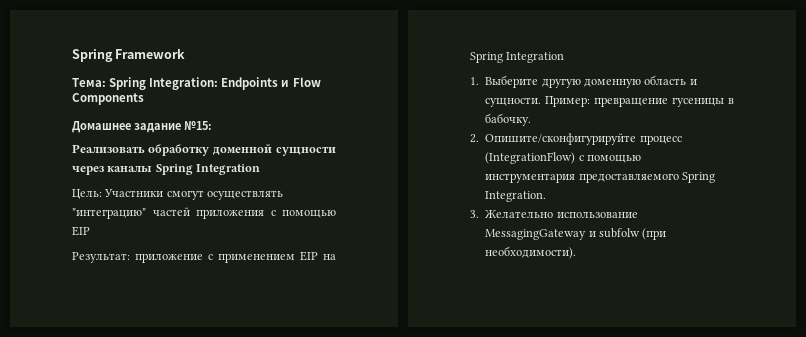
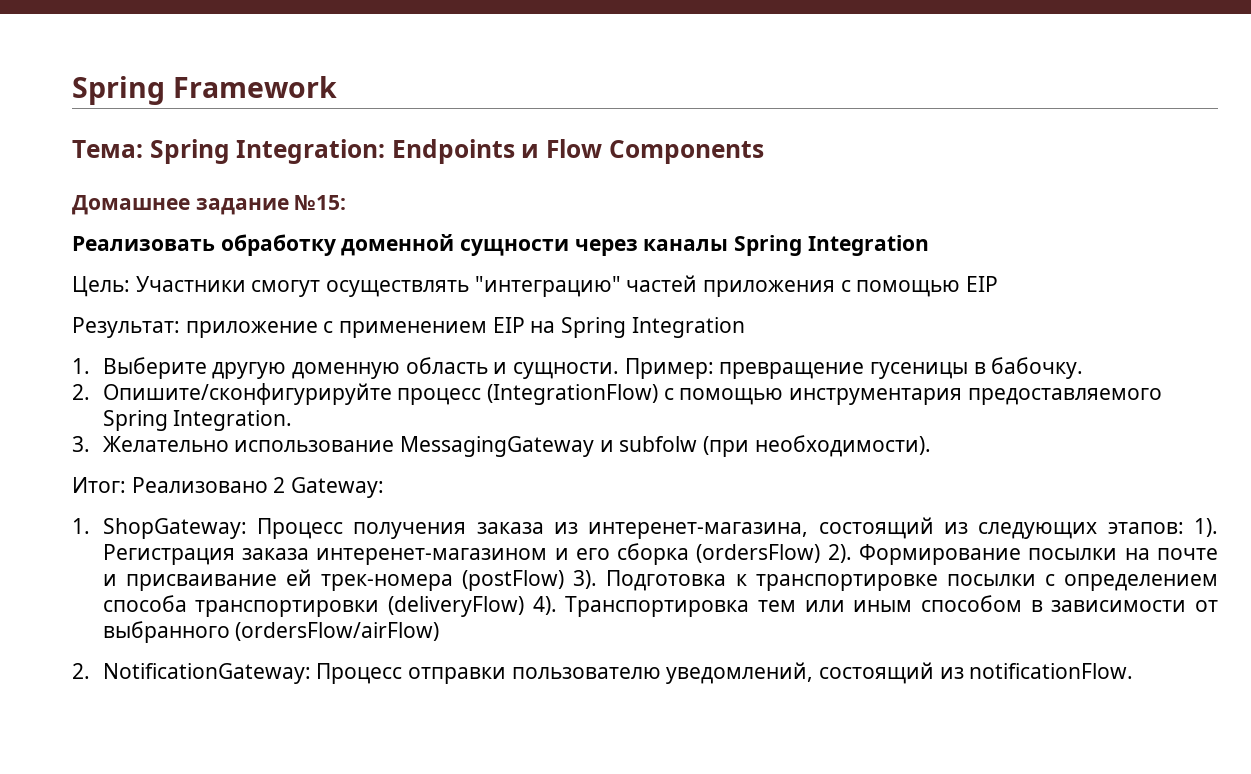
+ Итог: Реализовано 2 Gateway:
+ 1. ShopGateway: Процесс получения заказа из интеренет-магазина, состоящий из следующих этапов: 1). Регистрация заказа интеренет-магазином и его сборка (ordersFlow) 2). Формирование посылки на почте и присваивание ей трек-номера (postFlow) 3). Подготовка к транспортировке посылки с определением способа транспортировки (deliveryFlow) 4). Транспортировка тем или иным способом в зависимости от выбранного (ordersFlow/airFlow)
+ 2. NotificationGateway: Процесс отправки пользователю уведомлений, состоящий из notificationFlow.

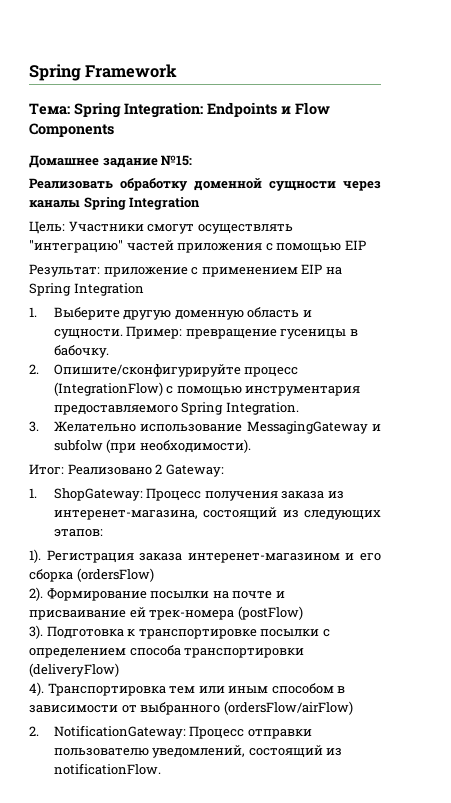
- 1. ShopGateway: Процесс получения заказа из интеренет-магазина, состоящий из следующих этапов: 1).
+ 1. ShopGateway: Процесс получения заказа из интеренет-магазина, состоящий из следующих этапов:
+ 1).
- Регистрация заказа интеренет-магазином и его сборка (ordersFlow) 2).
+ Регистрация заказа интеренет-магазином и его сборка (ordersFlow)
+ 2).
- Формирование посылки на почте и присваивание ей трек-номера (postFlow) 3).
+ Формирование посылки на почте и присваивание ей трек-номера (postFlow)
+ 3).
- Подготовка к транспортировке посылки с определением способа транспортировки (deliveryFlow) 4).
+ Подготовка к транспортировке посылки с определением способа транспортировки (deliveryFlow)
+ 4).

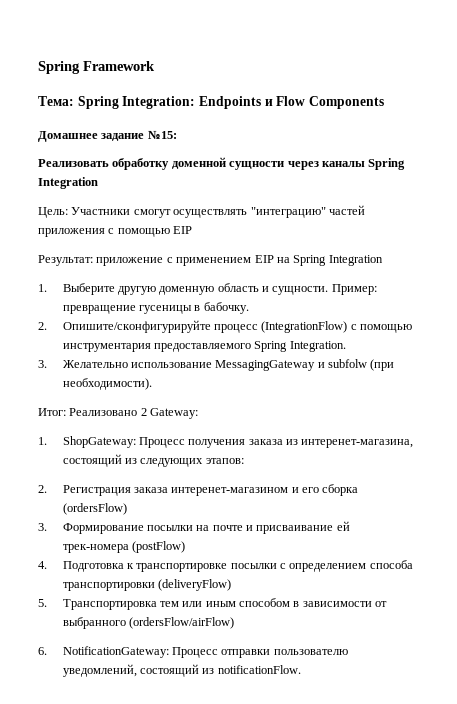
- 1). Регистрация заказа интеренет-магазином и его сборка (ordersFlow)
+ 2. Регистрация заказа интеренет-магазином и его сборка (ordersFlow)
- 2). Формирование посылки на почте и присваивание ей трек-номера (postFlow)
+ 3. Формирование посылки на почте и присваивание ей трек-номера (postFlow)
- 3). Подготовка к транспортировке посылки с определением способа транспортировки (deliveryFlow)
+ 4. Подготовка к транспортировке посылки с определением способа транспортировки (deliveryFlow)
- 4). Транспортировка тем или иным способом в зависимости от выбранного (ordersFlow/airFlow)
+ 5. Транспортировка тем или иным способом в зависимости от выбранного (ordersFlow/airFlow)
- 2. NotificationGateway: Процесс отправки пользователю уведомлений, состоящий из notificationFlow.
+ 6. NotificationGateway: Процесс отправки пользователю уведомлений, состоящий из notificationFlow.

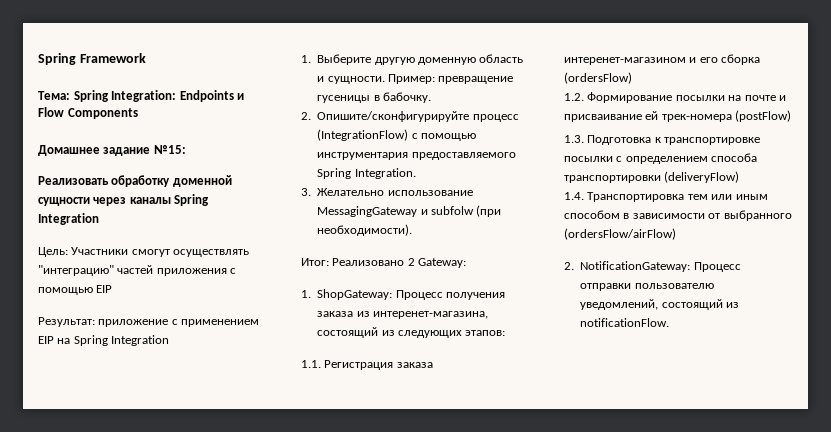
- 2. Регистрация заказа интеренет-магазином и его сборка (ordersFlow)
+ 1.1. Регистрация заказа интеренет-магазином и его сборка (ordersFlow)
- 3. Формирование посылки на почте и присваивание ей трек-номера (postFlow)
+ 1.2. Формирование посылки на почте и присваивание ей трек-номера (postFlow)
- 4. Подготовка к транспортировке посылки с определением способа транспортировки (deliveryFlow)
+ 1.3. Подготовка к транспортировке посылки с определением способа транспортировки (deliveryFlow)
- 5. Транспортировка тем или иным способом в зависимости от выбранного (ordersFlow/airFlow)
+ 1.4. Транспортировка тем или иным способом в зависимости от выбранного (ordersFlow/airFlow)
- 6. NotificationGateway: Процесс отправки пользователю уведомлений, состоящий из notificationFlow.
+ 2. NotificationGateway: Процесс отправки пользователю уведомлений, состоящий из notificationFlow.

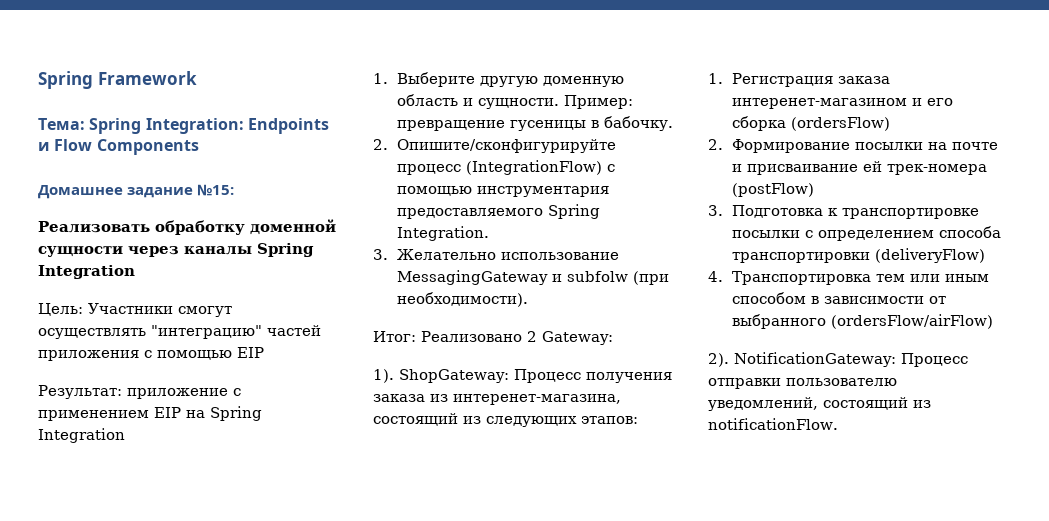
- 1. ShopGateway: Процесс получения заказа из интеренет-магазина, состоящий из следующих этапов:
+ 1). ShopGateway: Процесс получения заказа из интеренет-магазина, состоящий из следующих этапов:
- 1.1. Регистрация заказа интеренет-магазином и его сборка (ordersFlow)
+ 1. Регистрация заказа интеренет-магазином и его сборка (ordersFlow)
- 1.2. Формирование посылки на почте и присваивание ей трек-номера (postFlow)
+ 2. Формирование посылки на почте и присваивание ей трек-номера (postFlow)
- 1.3. Подготовка к транспортировке посылки с определением способа транспортировки (deliveryFlow)
+ 3. Подготовка к транспортировке посылки с определением способа транспортировки (deliveryFlow)
- 1.4. Транспортировка тем или иным способом в зависимости от выбранного (ordersFlow/airFlow)
+ 4. Транспортировка тем или иным способом в зависимости от выбранного (ordersFlow/airFlow)
- 2. NotificationGateway: Процесс отправки пользователю уведомлений, состоящий из notificationFlow.
+ 2). NotificationGateway: Процесс отправки пользователю уведомлений, состоящий из notificationFlow.

